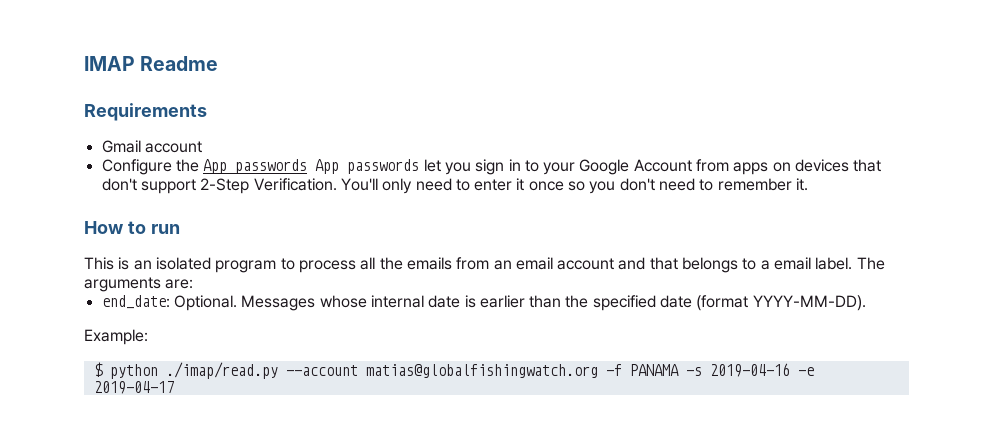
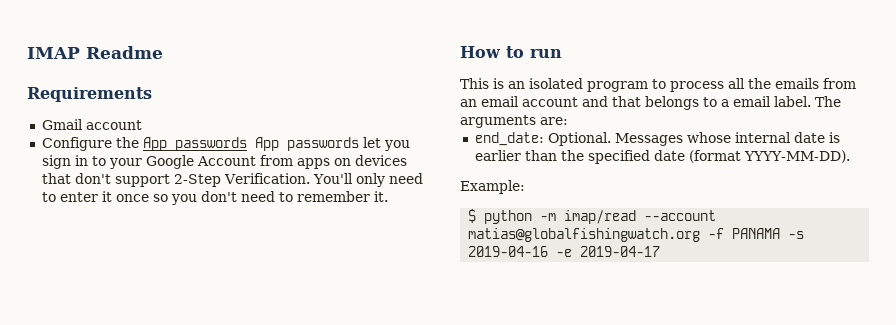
- $ python ./imap/read.py --account matias@globalfishingwatch.org -f PANAMA -s 2019-04-16 -e 2019-04-17
+ $ python -m imap/read --account matias@globalfishingwatch.org -f PANAMA -s 2019-04-16 -e 2019-04-17

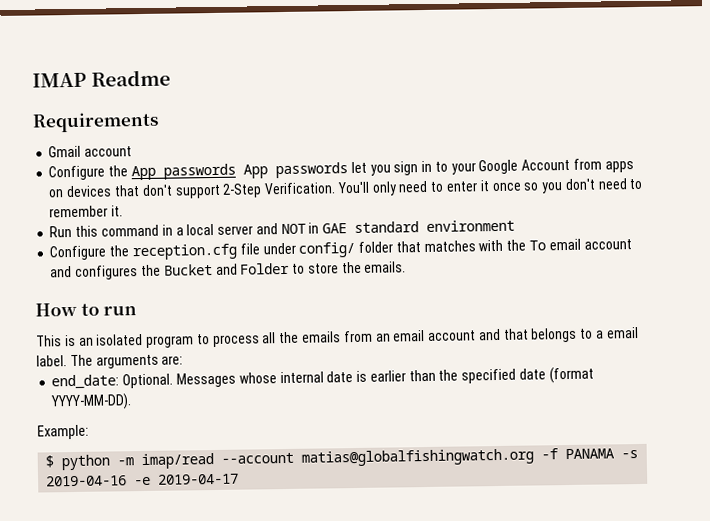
+ Run this command in a local server and NOT in GAE standard environment
+ Configure the reception.cfg file under config/ folder that matches with the To email account and configures the Bucket and Folder to store the emails.

